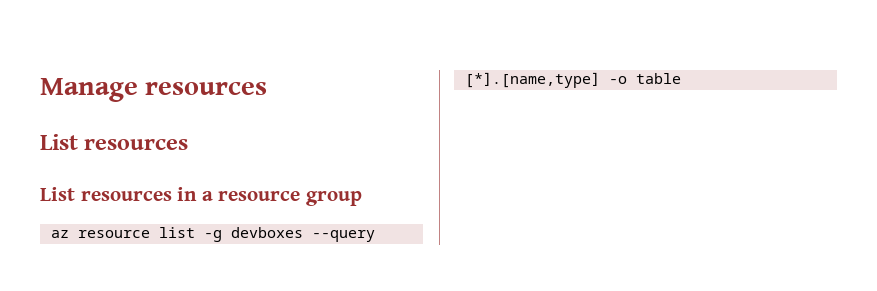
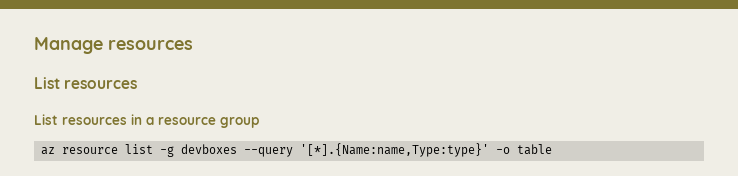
- az resource list -g devboxes --query [*].[name,type] -o table
+ az resource list -g devboxes --query '[*].{Name:name,Type:type}' -o table

